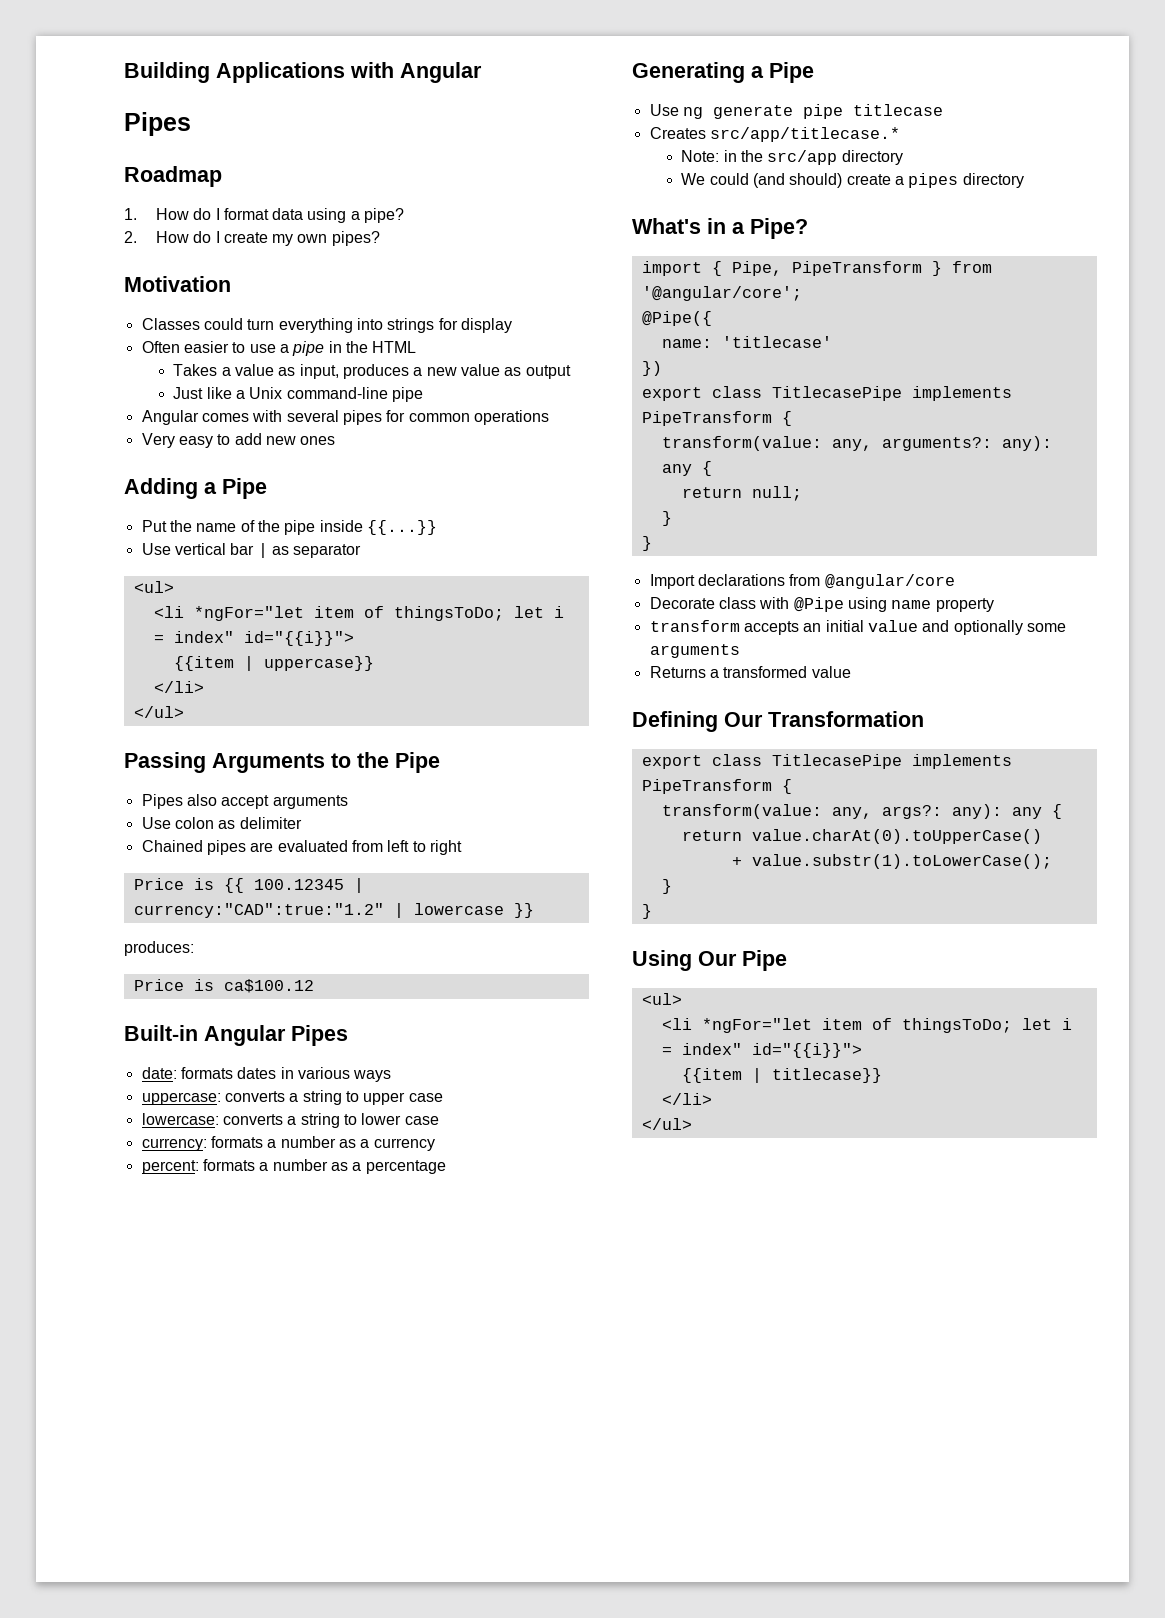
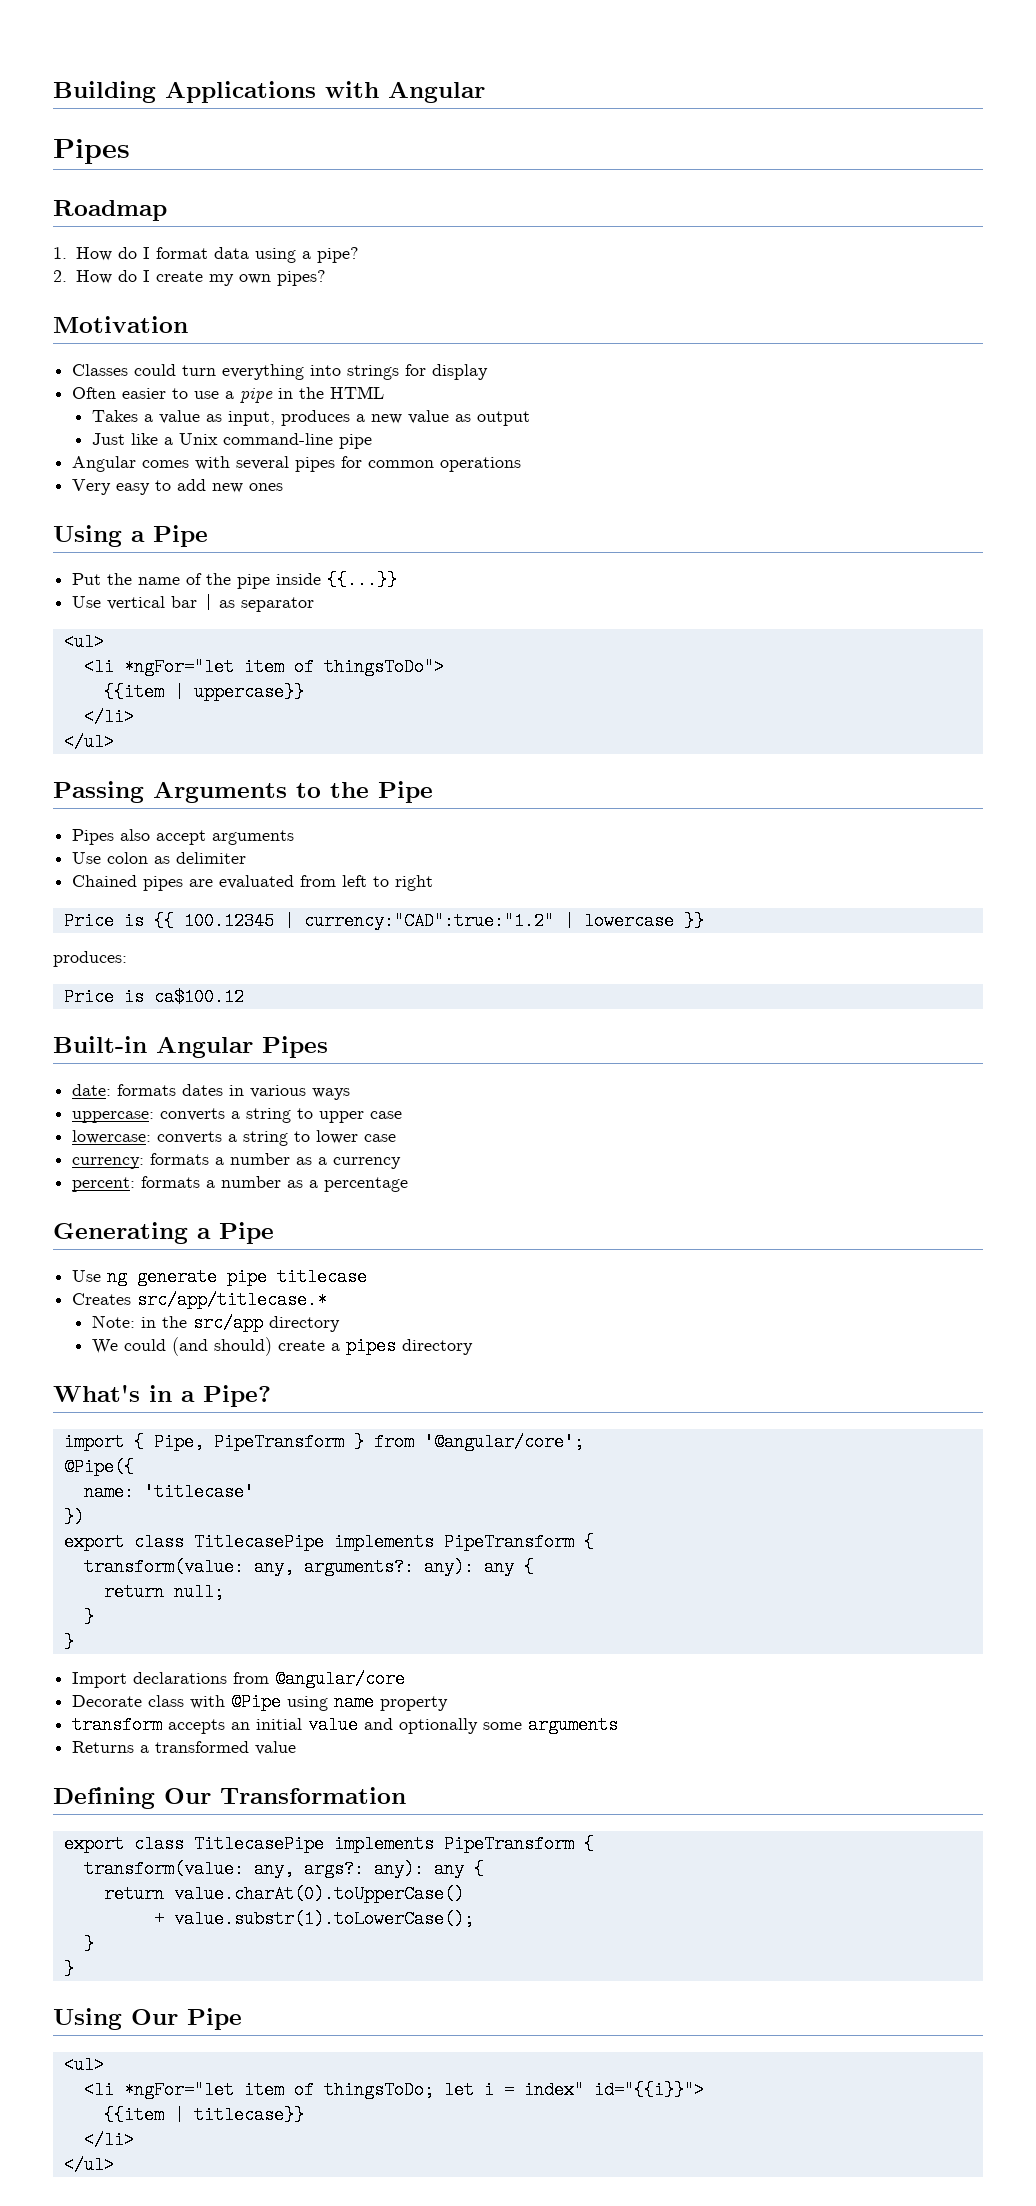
- Adding a Pipe
+ Using a Pipe
  Use vertical bar | as separator
  <ul>
- <li *ngFor="let item of thingsToDo; let i = index" id="{{i}}">
+ <li *ngFor="let item of thingsToDo">

